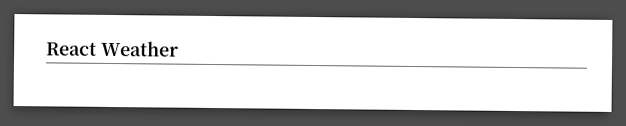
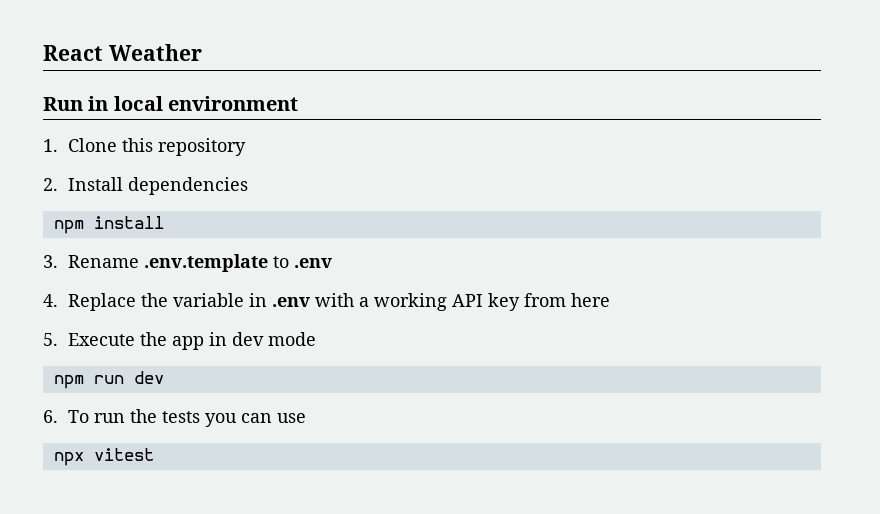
+ Run in local environment
+ 1. Clone this repository
+ 2. Install dependencies
+ npm install
+ 3. Rename .env.template to .env
+ 4. Replace the variable in .env with a working API key from here
+ 5. Execute the app in dev mode
+ npm run dev
+ 6. To run the tests you can use
+ npx vitest

